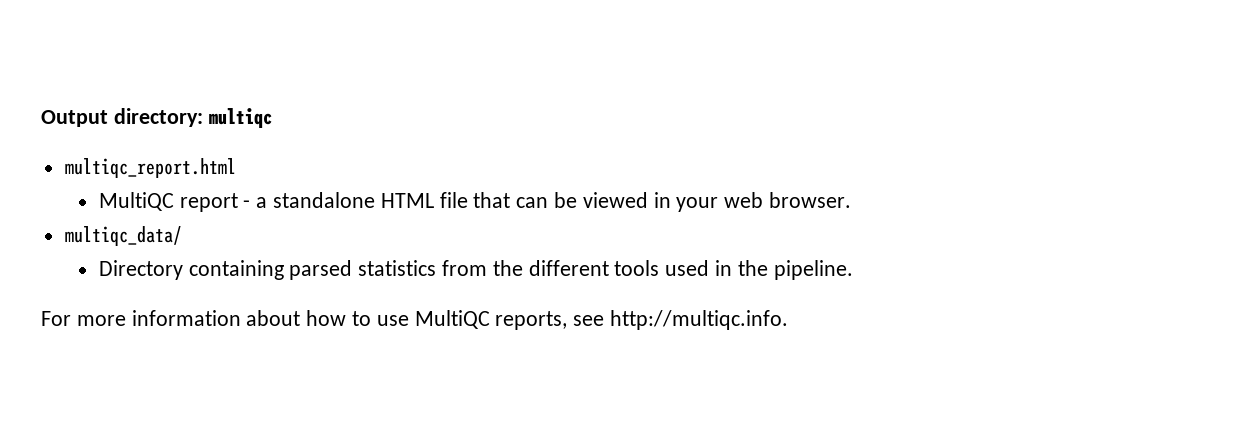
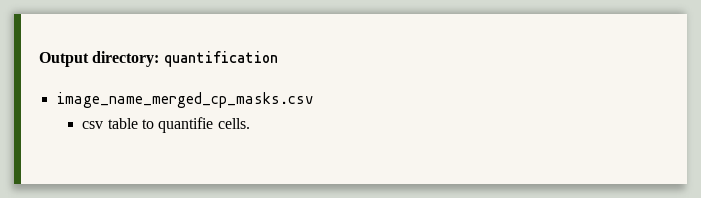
- Output directory: multiqc
- multiqc_report.html
- MultiQC report - a standalone HTML file that can be viewed in your web browser.
- multiqc_data/
- Directory containing parsed statistics from the different tools used in the pipeline.
- For more information about how to use MultiQC reports, see http://multiqc.info.
+ Output directory: quantification
+ image_name_merged_cp_masks.csv
+ csv table to quantifie cells.

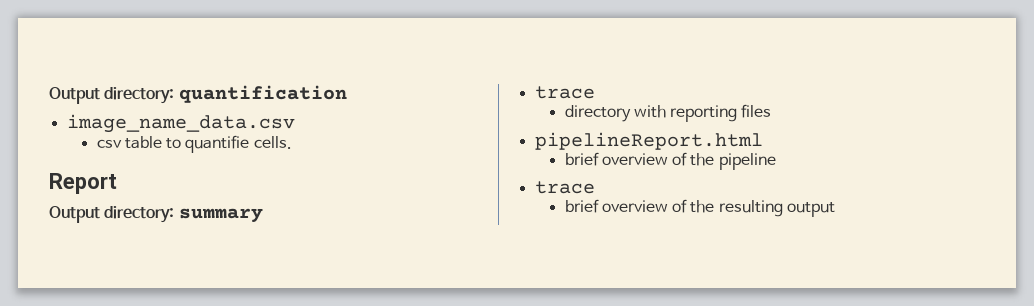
- image_name_merged_cp_masks.csv
+ image_name_data.csv
+ Report
+ Output directory: summary
+ trace
+ directory with reporting files
+ pipelineReport.html
+ brief overview of the pipeline
+ trace
+ brief overview of the resulting output

